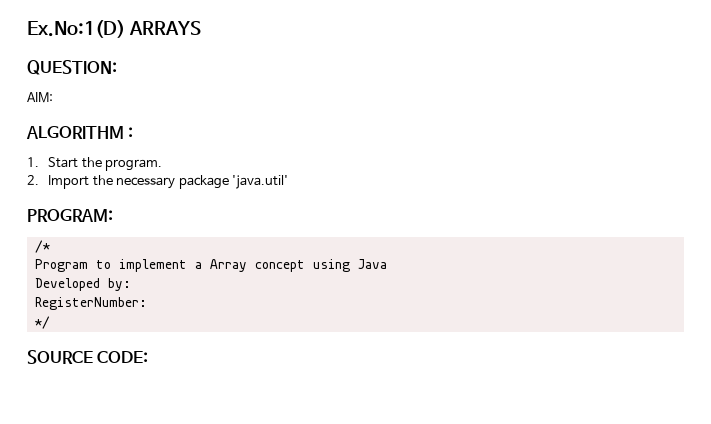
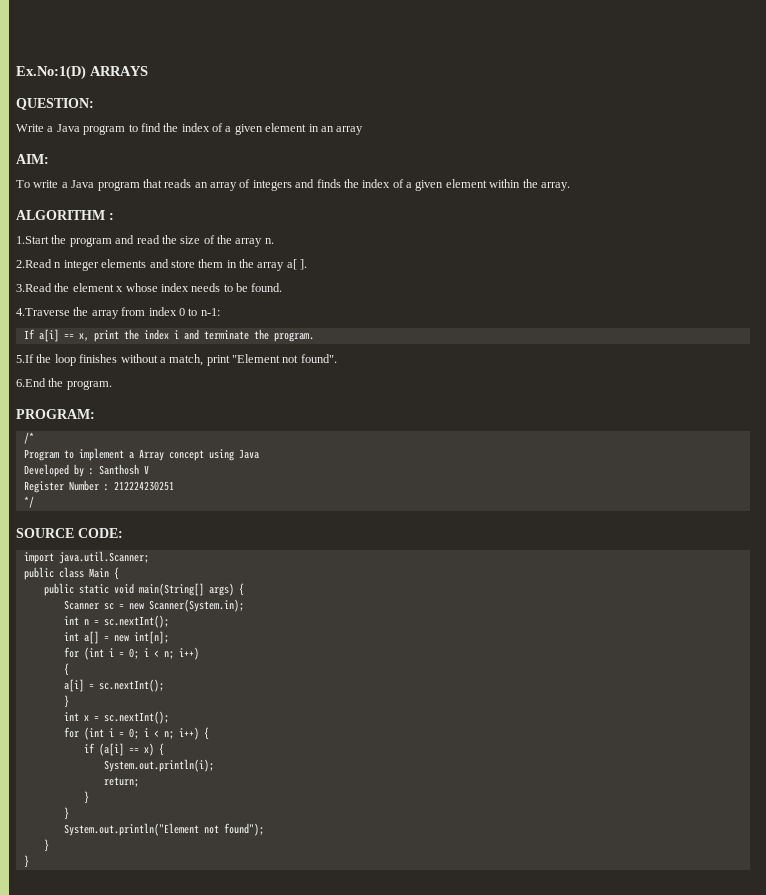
+ Write a Java program to find the index of a given element in an array
  AIM:
+ To write a Java program that reads an array of integers and finds the index of a given element within the array.
  ALGORITHM :
- 1. Start the program.
- 2. Import the necessary package 'java.util'
+ 1.Start the program and read the size of the array n.
+ 2.Read n integer elements and store them in the array a[ ].
+ 3.Read the element x whose index needs to be found.
+ 4.Traverse the array from index 0 to n-1:
+ If a[i] == x, print the index i and terminate the program.
+ 5.If the loop finishes without a match, print "Element not found".
+ 6.End the program.
- Developed by:
- RegisterNumber:
+ Developed by : Santhosh V
+ Register Number : 212224230251
  */
  SOURCE CODE:
+ import java.util.Scanner;
+ public class Main {
+ public static void main(String[] args) {
+ Scanner sc = new Scanner(System.in);
+ int n = sc.nextInt();
+ int a[] = new int[n];
+ for (int i = 0; i < n; i++)
+ {
+ a[i] = sc.nextInt();
+ }
+ int x = sc.nextInt();
+ for (int i = 0; i < n; i++) {
+ if (a[i] == x) {
+ System.out.println(i);
+ return;
+ }
+ }
+ System.out.println("Element not found");
+ }
+ }

